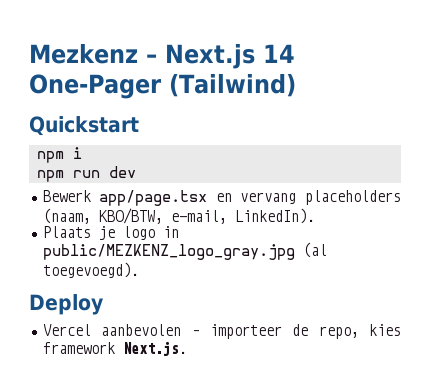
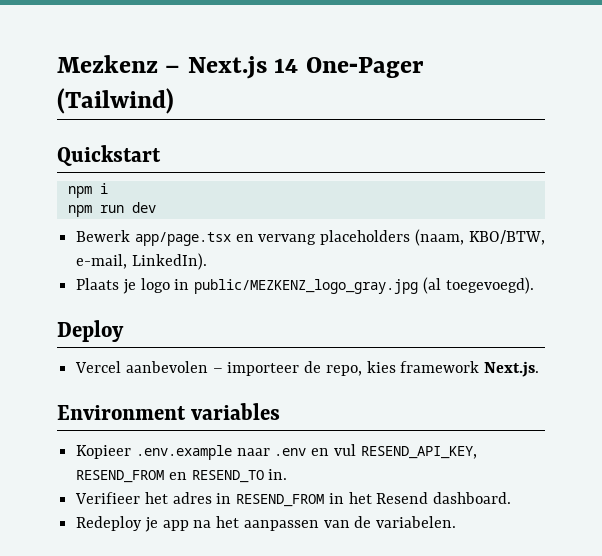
+ Environment variables
+ Kopieer .env.example naar .env en vul RESEND_API_KEY, RESEND_FROM en RESEND_TO in.
+ Verifieer het adres in RESEND_FROM in het Resend dashboard.
+ Redeploy je app na het aanpassen van de variabelen.

